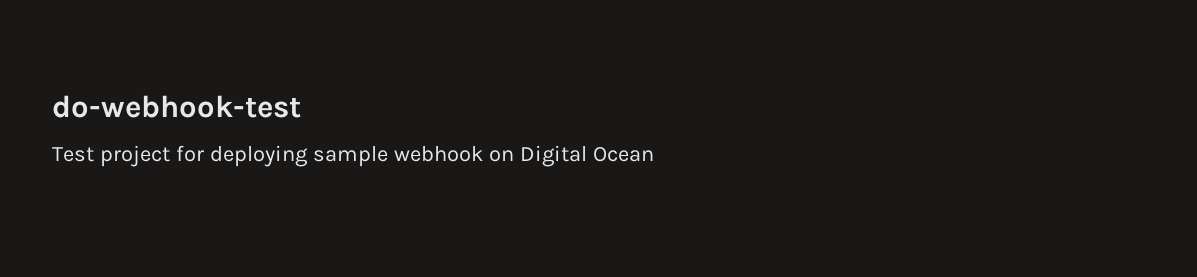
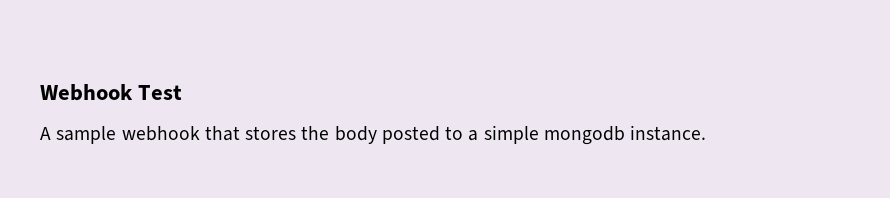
- do-webhook-test
- Test project for deploying sample webhook on Digital Ocean
+ Webhook Test
+ A sample webhook that stores the body posted to a simple mongodb instance.

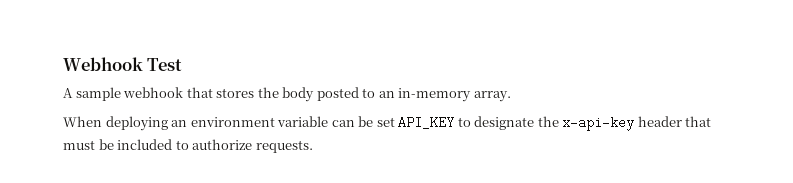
- A sample webhook that stores the body posted to a simple mongodb instance.
+ A sample webhook that stores the body posted to an in-memory array.
+ When deploying an environment variable can be set API_KEY to designate the x-api-key header that must be included to authorize requests.

